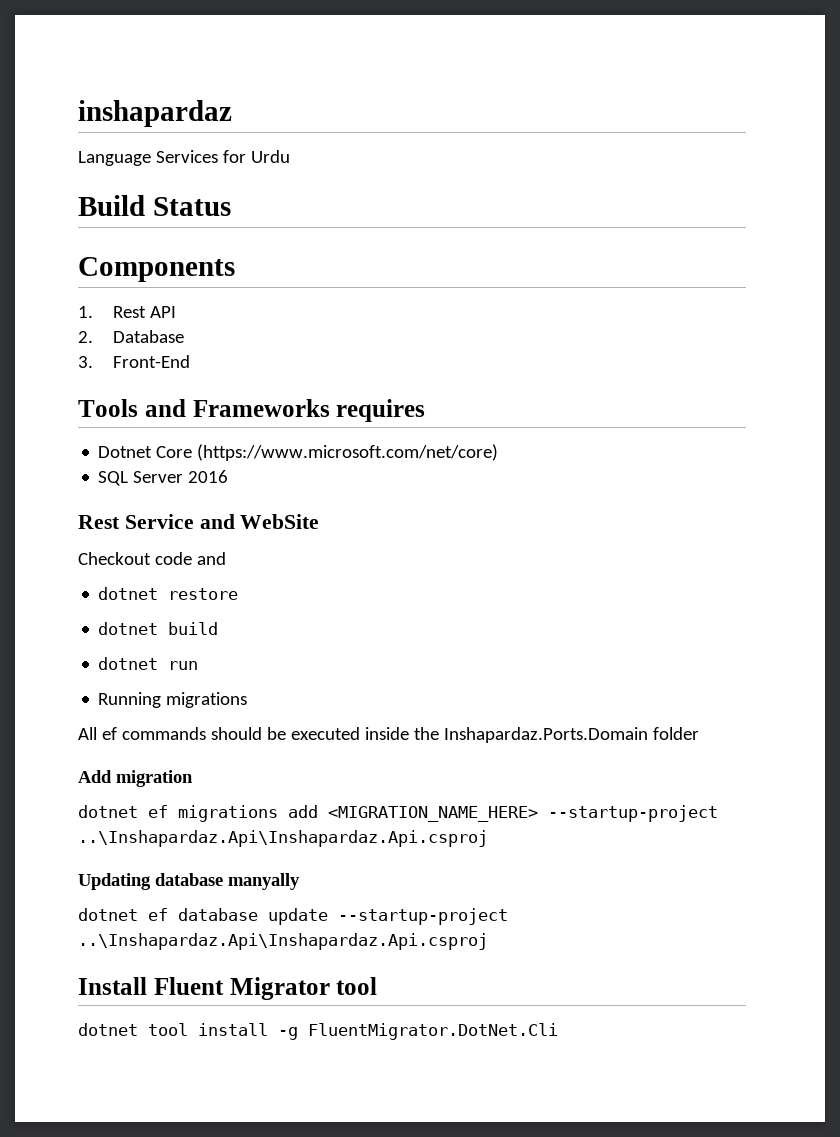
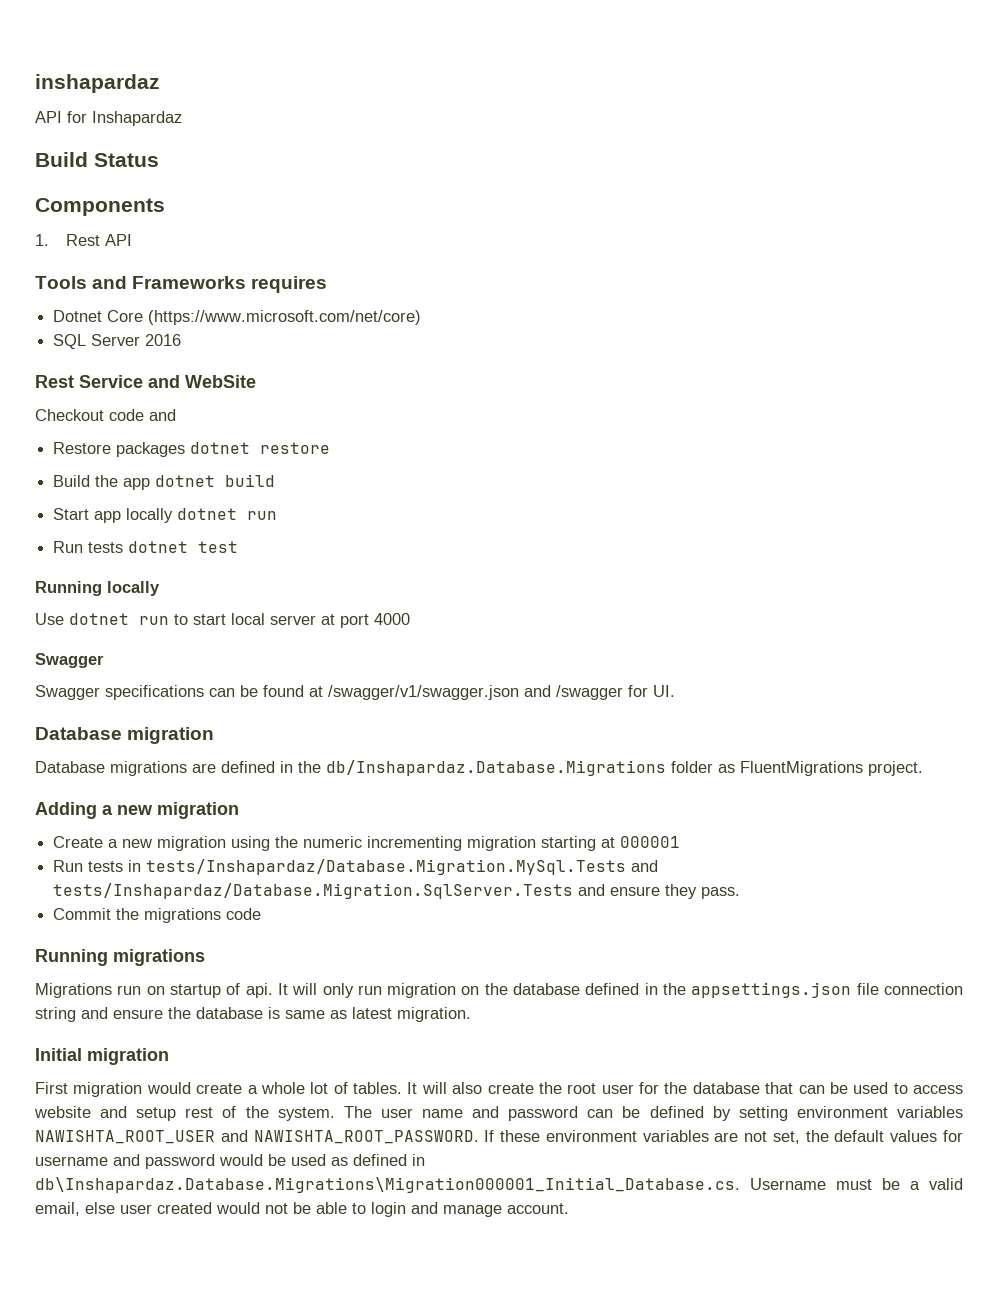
- Language Services for Urdu
+ API for Inshapardaz
- 2. Database
- 3. Front-End
- dotnet restore
+ Restore packages dotnet restore
- dotnet build
+ Build the app dotnet build
- dotnet run
+ Start app locally dotnet run
+ Run tests dotnet test
+ Running locally
+ Use dotnet run to start local server at port 4000
+ Swagger
+ Swagger specifications can be found at /swagger/v1/swagger.json and /swagger for UI.
+ Database migration
+ Database migrations are defined in the db/Inshapardaz.Database.Migrations folder as FluentMigrations project.
+ Adding a new migration
+ Create a new migration using the numeric incrementing migration starting at 000001
+ Run tests in tests/Inshapardaz/Database.Migration.MySql.Tests and tests/Inshapardaz/Database.Migration.SqlServer.Tests and ensure they pass.
+ Commit the migrations code
  Running migrations
- All ef commands should be executed inside the Inshapardaz.Ports.Domain folder
- Add migration
- dotnet ef migrations add <MIGRATION_NAME_HERE> --startup-project ..\Inshapardaz.Api\Inshapardaz.Api.csproj
- Updating database manyally
- dotnet ef database update --startup-project ..\Inshapardaz.Api\Inshapardaz.Api.csproj
- Install Fluent Migrator tool
- dotnet tool install -g FluentMigrator.DotNet.Cli
+ Migrations run on startup of api. It will only run migration on the database defined in the appsettings.json file connection string and ensure the database is same as latest migration.
+ Initial migration
+ First migration would create a whole lot of tables. It will also create the root user for the database that can be used to access website and setup rest of the system. The user name and password can be defined by setting environment variables NAWISHTA_ROOT_USER and NAWISHTA_ROOT_PASSWORD. If these environment variables are not set, the default values for username and password would be used as defined in db\Inshapardaz.Database.Migrations\Migration000001_Initial_Database.cs. Username must be a valid email, else user created would not be able to login and manage account.

